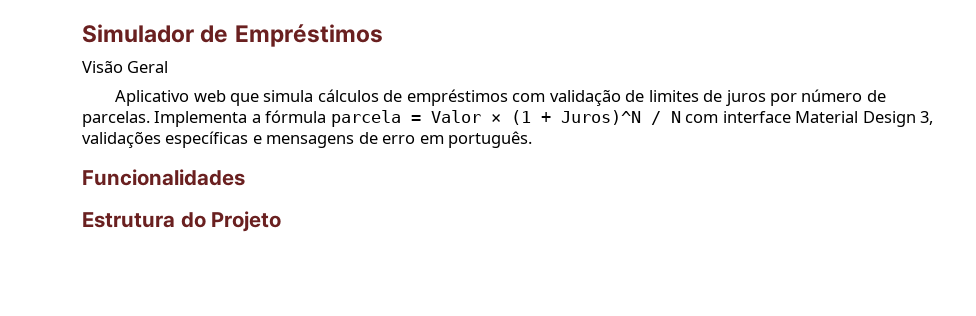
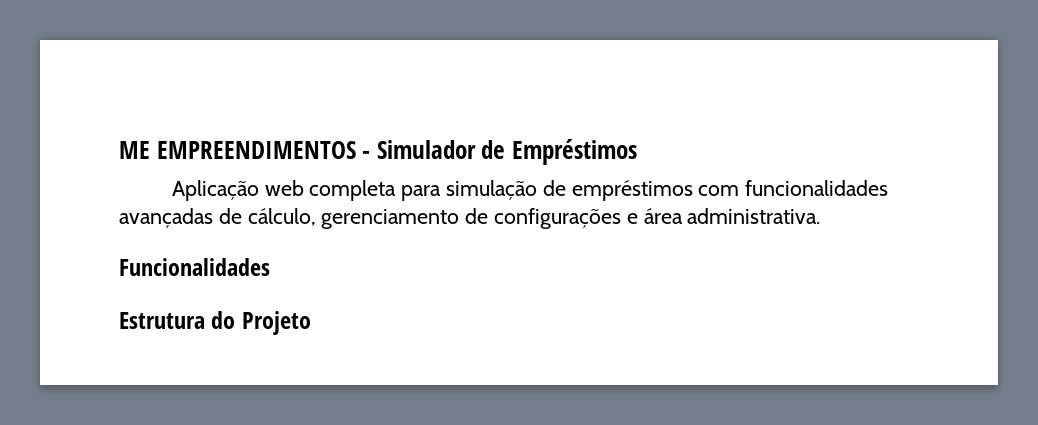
- Simulador de Empréstimos
+ ME EMPREENDIMENTOS - Simulador de Empréstimos
- Visão Geral
- Aplicativo web que simula cálculos de empréstimos com validação de limites de juros por número de parcelas. Implementa a fórmula parcela = Valor × (1 + Juros)^N / N com interface Material Design 3, validações específicas e mensagens de erro em português.
+ Aplicação web completa para simulação de empréstimos com funcionalidades avançadas de cálculo, gerenciamento de configurações e área administrativa.

